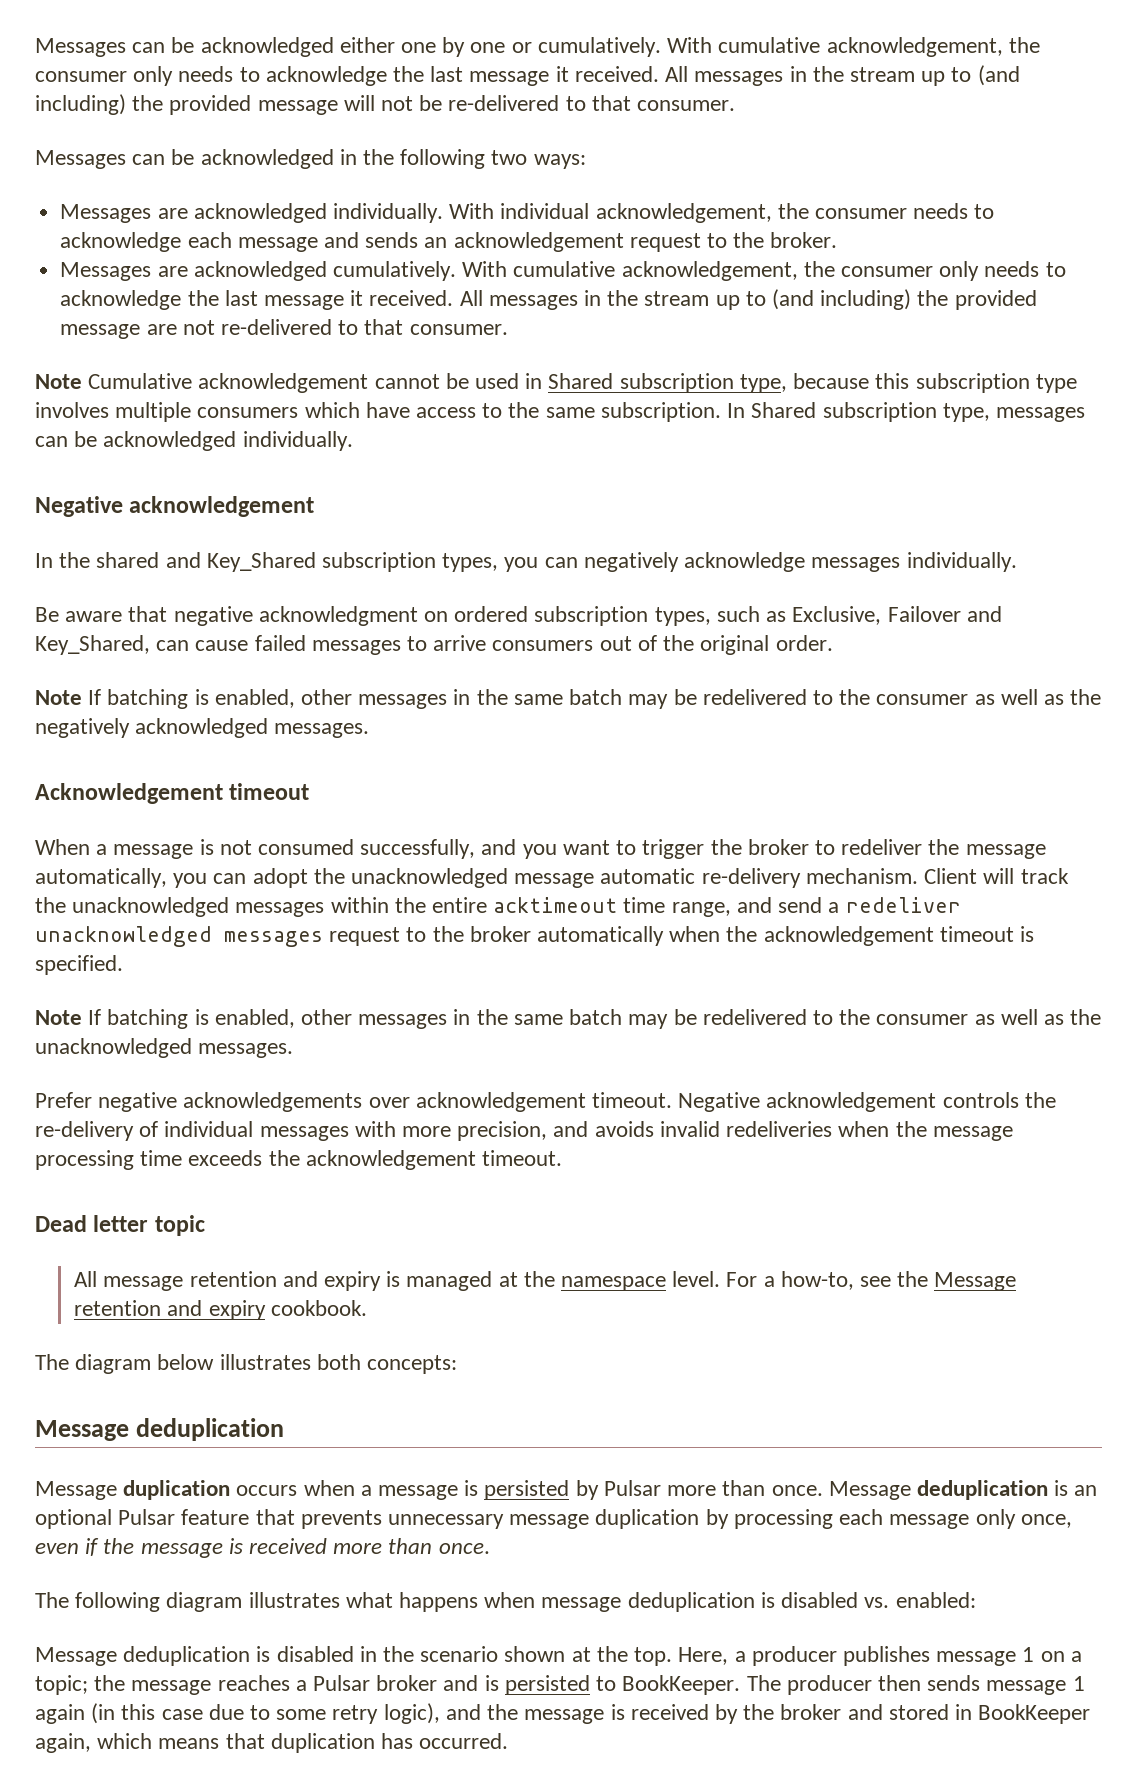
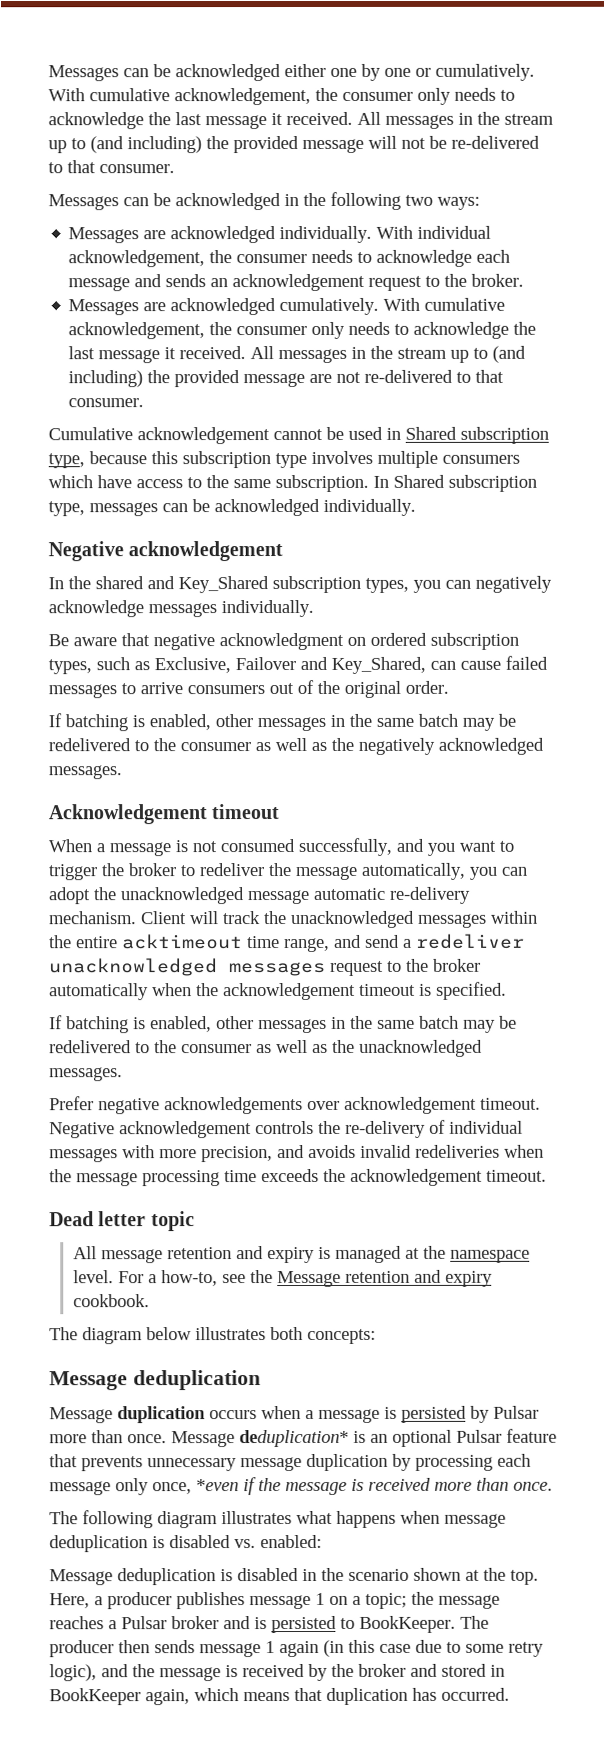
- Note Cumulative acknowledgement cannot be used in Shared subscription type, because this subscription type involves multiple consumers which have access to the same subscription.
+ Cumulative acknowledgement cannot be used in Shared subscription type, because this subscription type involves multiple consumers which have access to the same subscription.
- Note If batching is enabled, other messages in the same batch may be redelivered to the consumer as well as the negatively acknowledged messages.
+ If batching is enabled, other messages in the same batch may be redelivered to the consumer as well as the negatively acknowledged messages.
- Note If batching is enabled, other messages in the same batch may be redelivered to the consumer as well as the unacknowledged messages.
+ If batching is enabled, other messages in the same batch may be redelivered to the consumer as well as the unacknowledged messages.
- Message deduplication is an optional Pulsar feature that prevents unnecessary message duplication by processing each message only once, even if the message is received more than once.
+ Message deduplication* is an optional Pulsar feature that prevents unnecessary message duplication by processing each message only once, *even if the message is received more than once.

